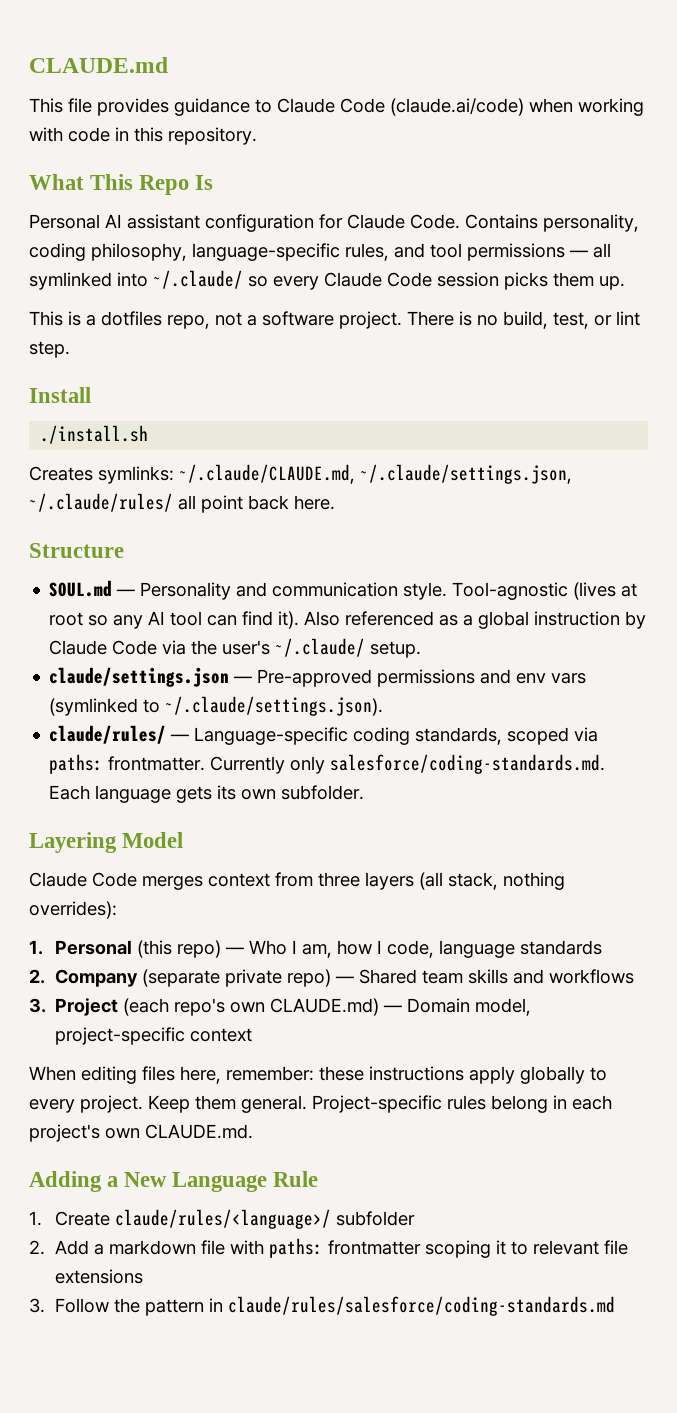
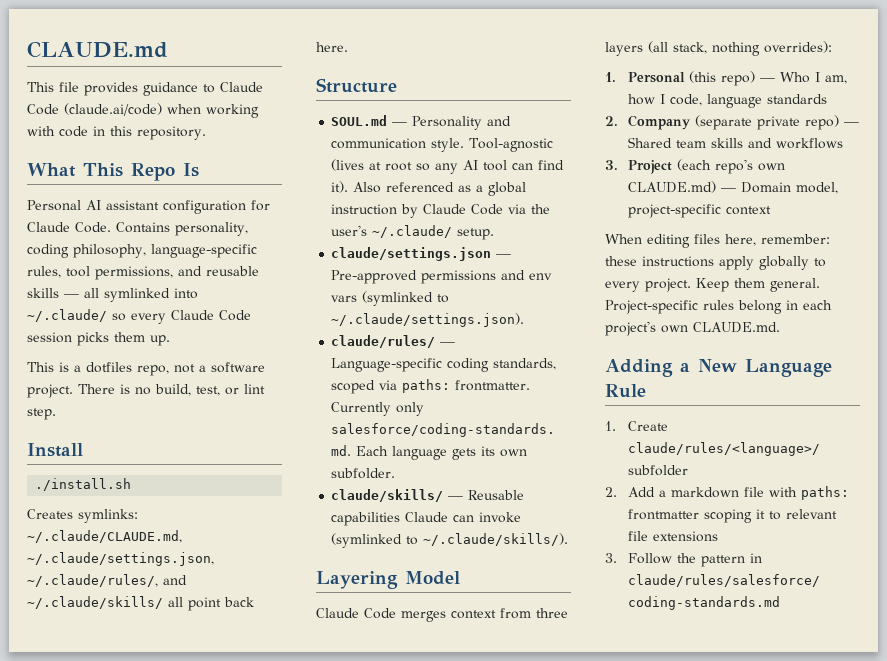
- Contains personality, coding philosophy, language-specific rules, and tool permissions — all symlinked into ~/.claude/ so every Claude Code session picks them up.
+ Contains personality, coding philosophy, language-specific rules, tool permissions, and reusable skills — all symlinked into ~/.claude/ so every Claude Code session picks them up.
- Creates symlinks: ~/.claude/CLAUDE.md, ~/.claude/settings.json, ~/.claude/rules/ all point back here.
+ Creates symlinks: ~/.claude/CLAUDE.md, ~/.claude/settings.json, ~/.claude/rules/, and ~/.claude/skills/ all point back here.
+ claude/skills/ — Reusable capabilities Claude can invoke (symlinked to ~/.claude/skills/).

